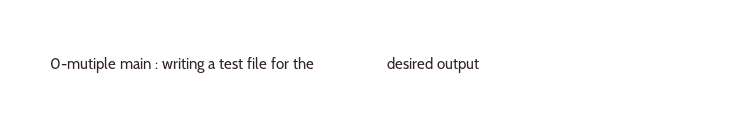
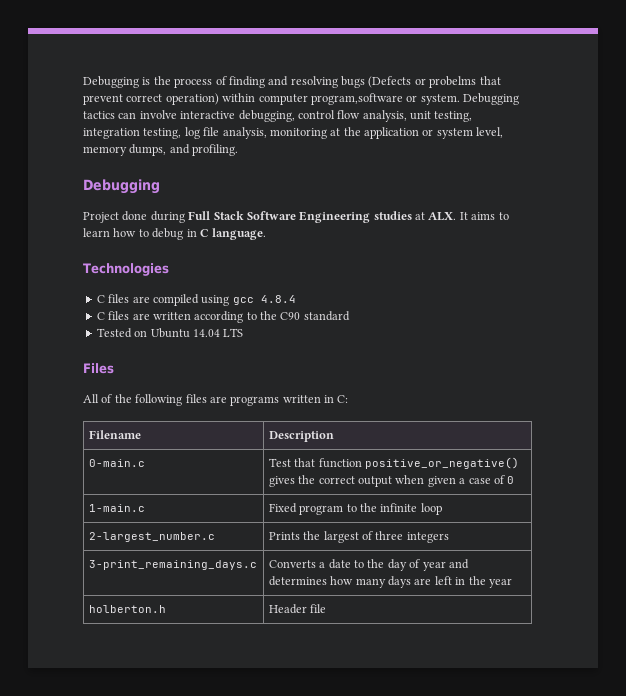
- 0-mutiple main : writing a test file for the desired output
+ Debugging is the process of finding and resolving bugs (Defects or probelms that prevent correct operation) within computer program,software or system. Debugging tactics can involve interactive debugging, control flow analysis, unit testing, integration testing, log file analysis, monitoring at the application or system level, memory dumps, and profiling.
+ Debugging
+ Project done during Full Stack Software Engineering studies at ALX. It aims to learn how to debug in C language.
+ Technologies
+ C files are compiled using gcc 4.8.4
+ C files are written according to the C90 standard
+ Tested on Ubuntu 14.04 LTS
+ Files
+ All of the following files are programs written in C:
+ Filename | Description
+ 0-main.c | Test that function positive_or_negative() gives the correct output when given a case of 0
+ 1-main.c | Fixed program to the infinite loop
+ 2-largest_number.c | Prints the largest of three integers
+ 3-print_remaining_days.c | Converts a date to the day of year and determines how many days are left in the year
+ holberton.h | Header file

